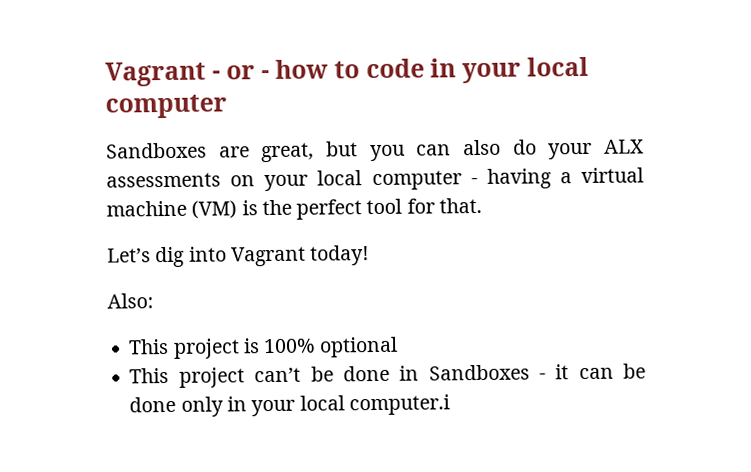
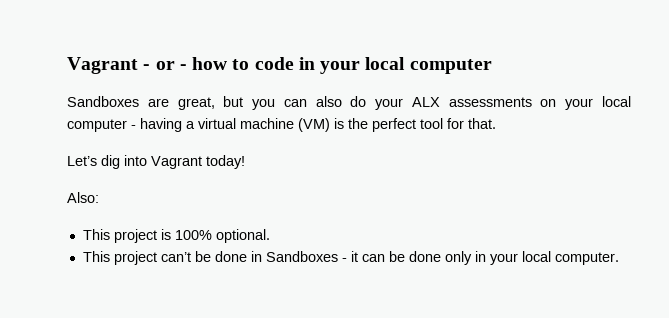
- This project is 100% optional
+ This project is 100% optional.
- This project can’t be done in Sandboxes - it can be done only in your local computer.i
+ This project can’t be done in Sandboxes - it can be done only in your local computer.

